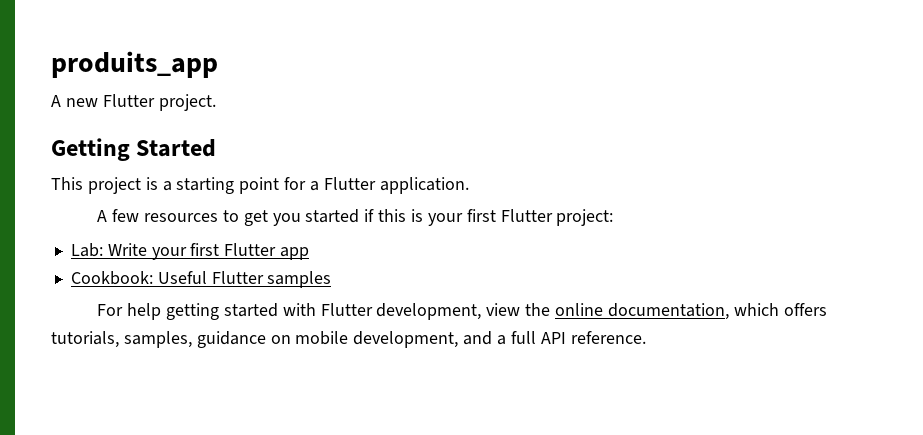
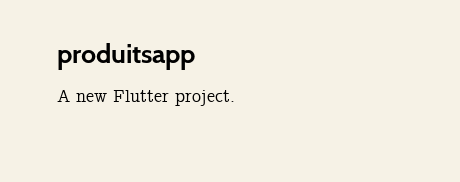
- produits_app
+ produitsapp
- Getting Started
- This project is a starting point for a Flutter application.
- A few resources to get you started if this is your first Flutter project:
- Lab: Write your first Flutter app
- Cookbook: Useful Flutter samples
- For help getting started with Flutter development, view the online documentation, which offers tutorials, samples, guidance on mobile development, and a full API reference.

